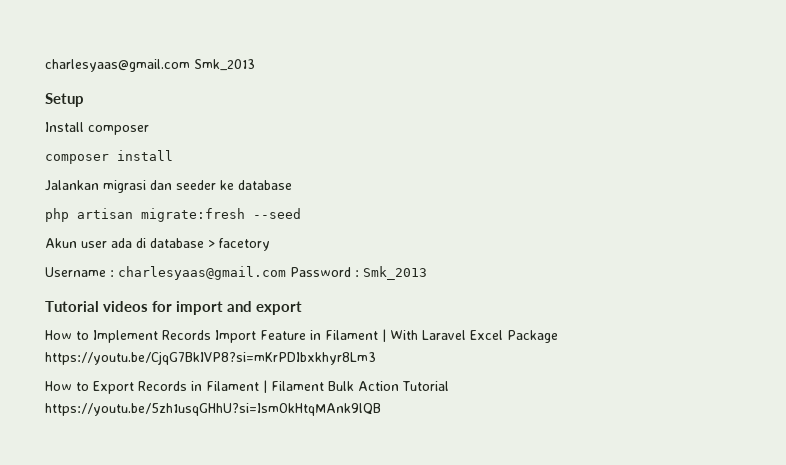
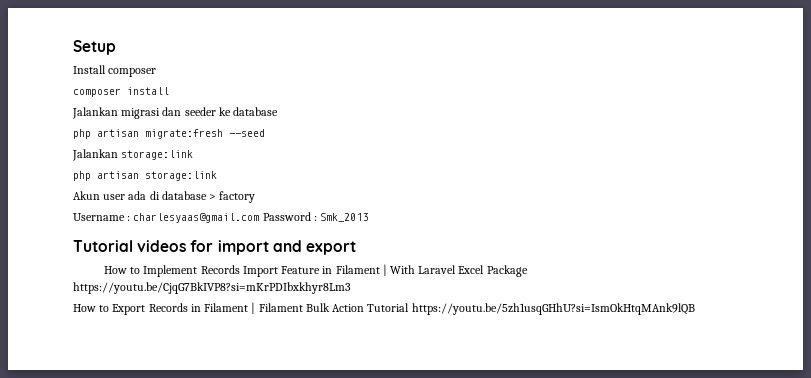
- charlesyaas@gmail.com Smk_2013
+ Jalankan storage:link
+ php artisan storage:link
- Akun user ada di database > facetory
+ Akun user ada di database > factory

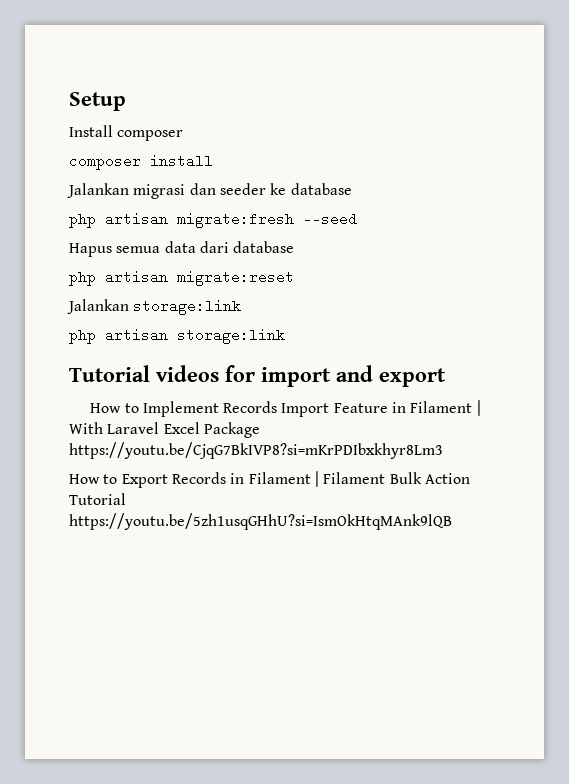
+ Hapus semua data dari database
+ php artisan migrate:reset
- Akun user ada di database > factory
- Username : charlesyaas@gmail.com Password : Smk_2013

